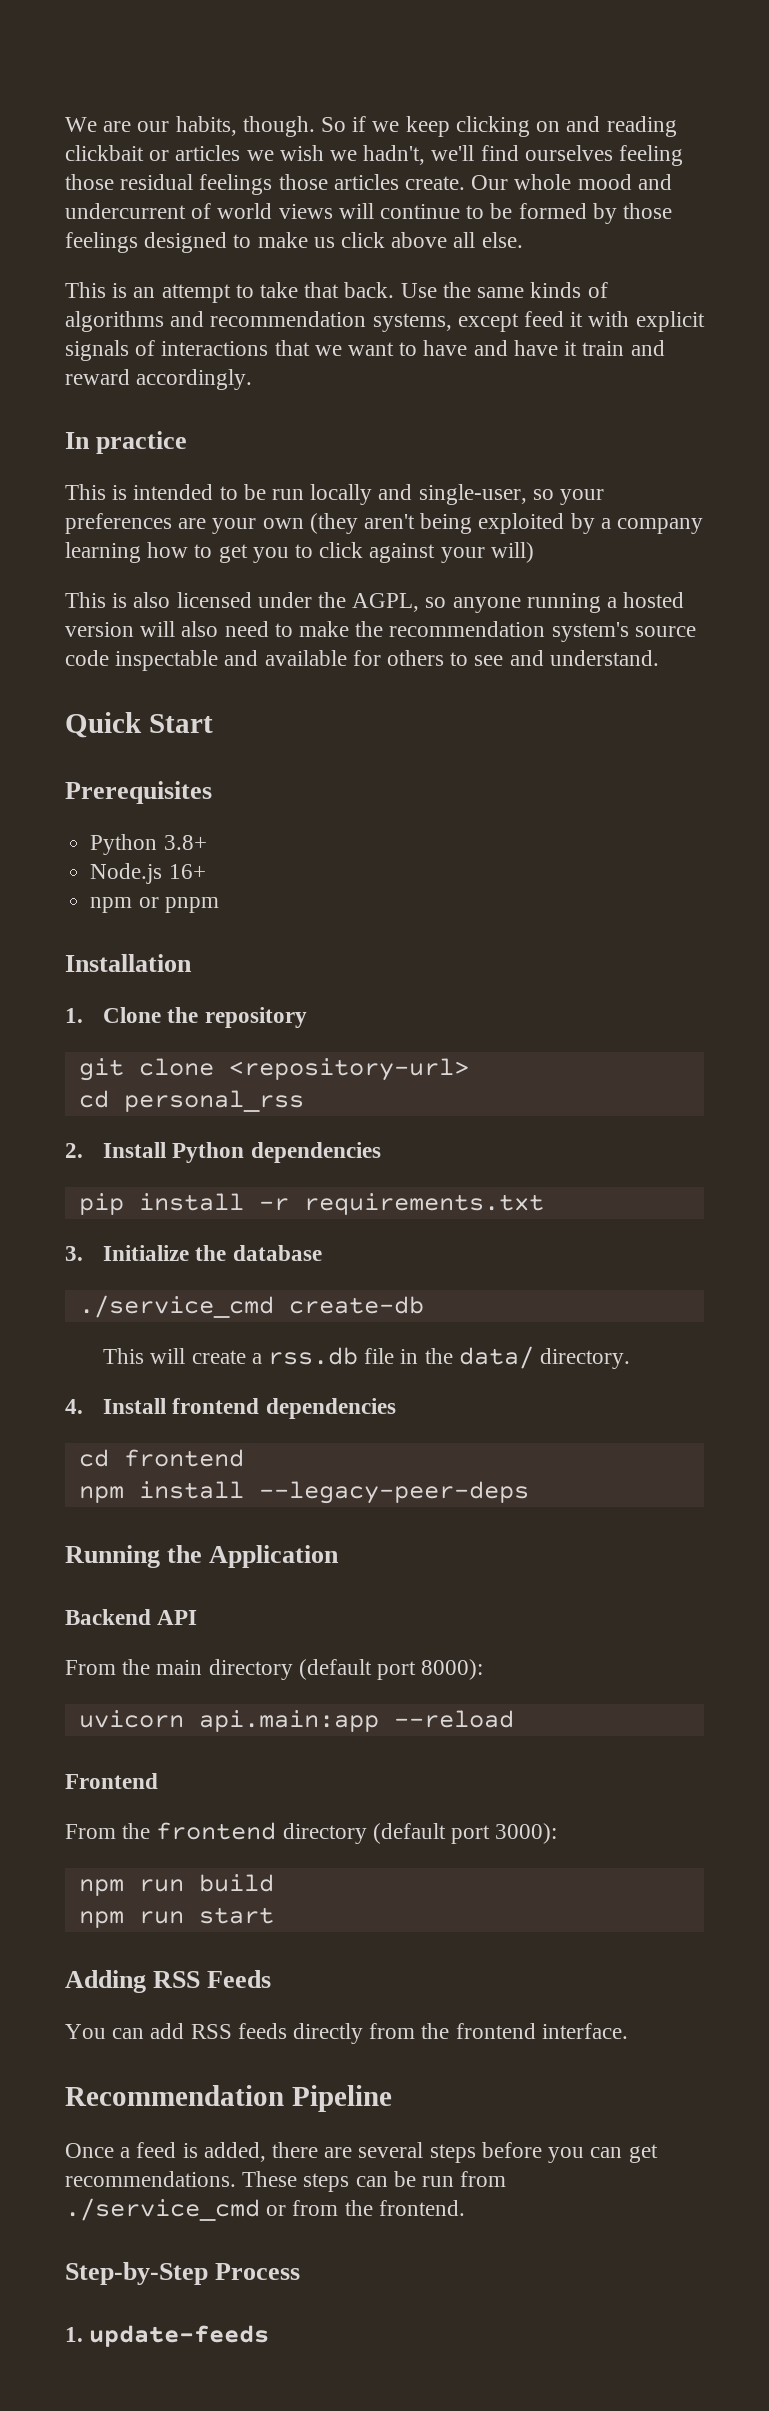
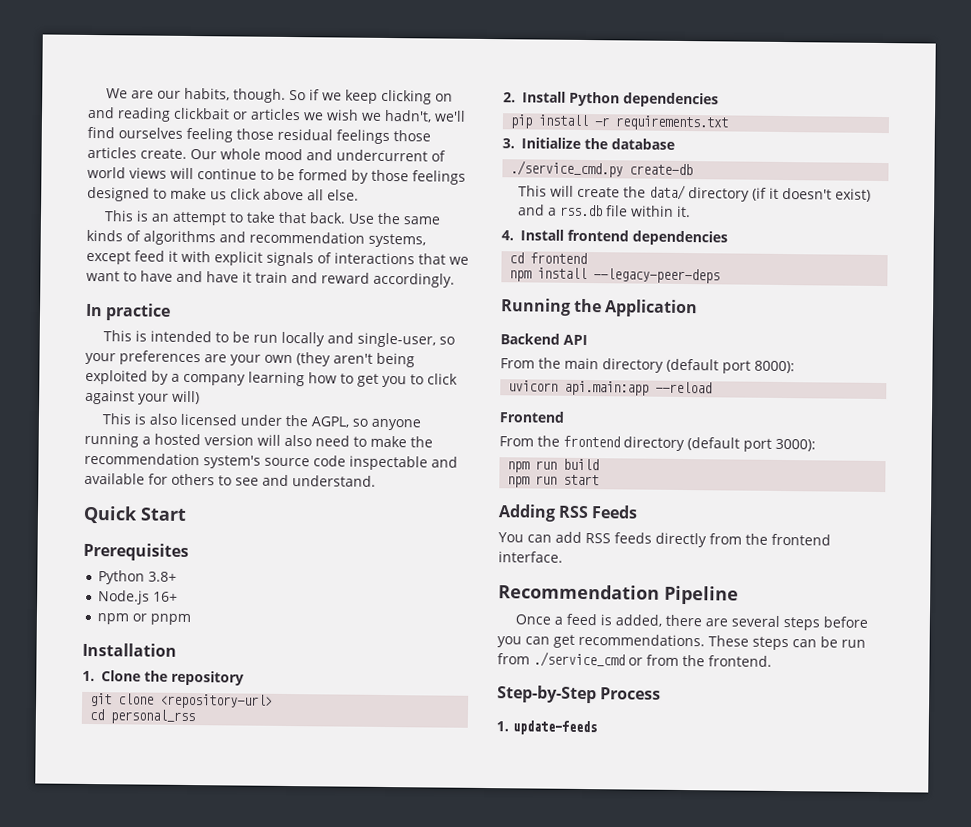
- ./service_cmd create-db
+ ./service_cmd.py create-db
- This will create a rss.db file in the data/ directory.
+ This will create the data/ directory (if it doesn't exist) and a rss.db file within it.

